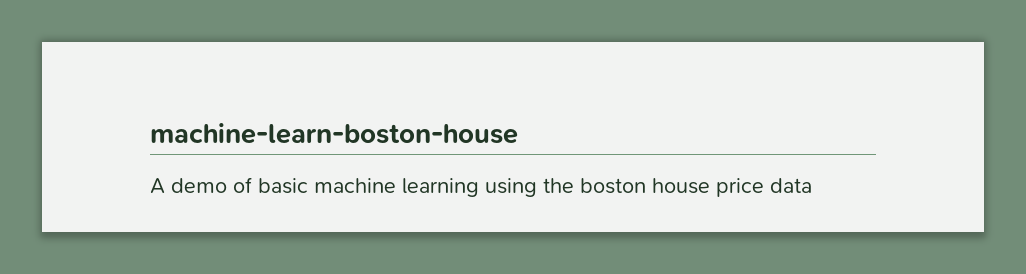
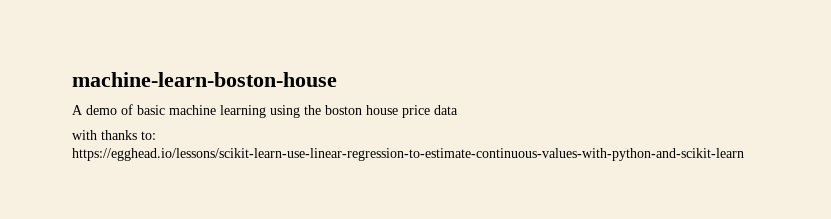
+ with thanks to: https://egghead.io/lessons/scikit-learn-use-linear-regression-to-estimate-continuous-values-with-python-and-scikit-learn

